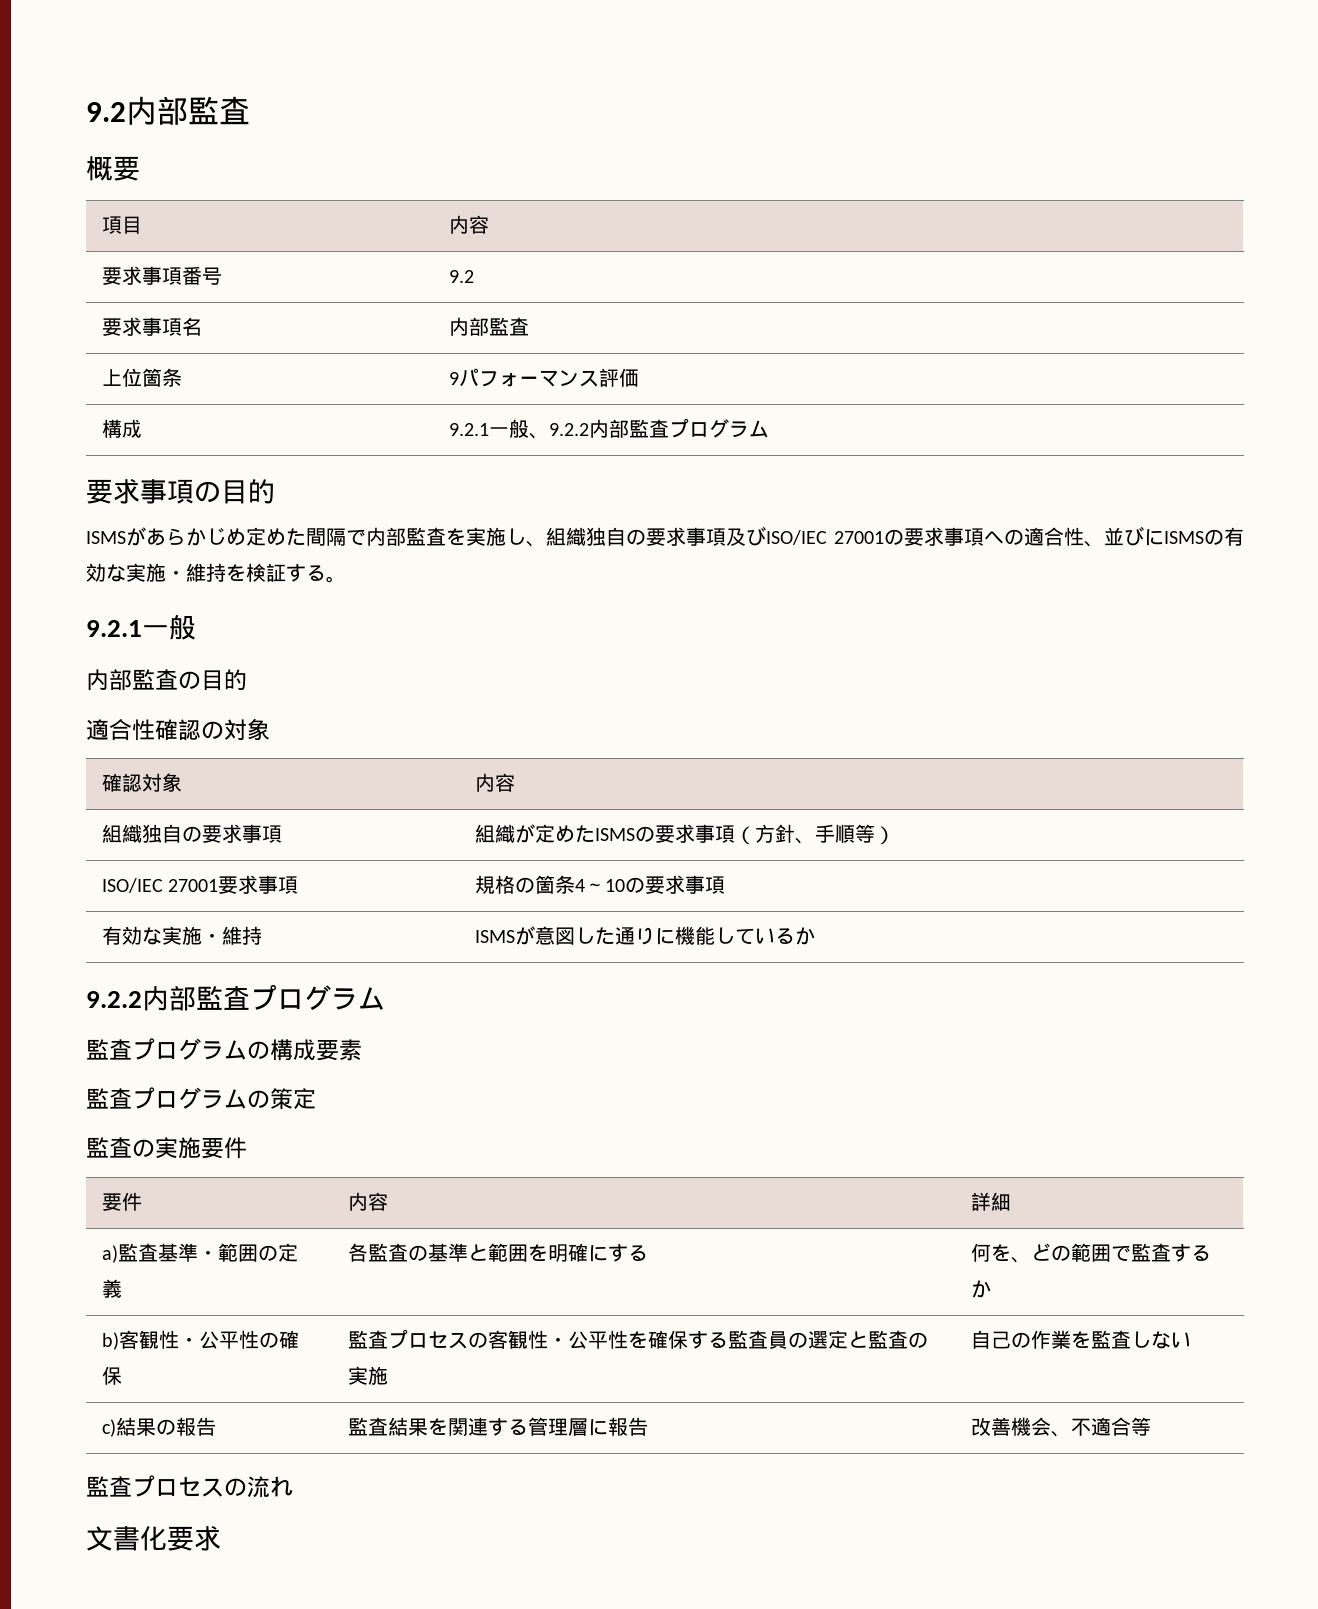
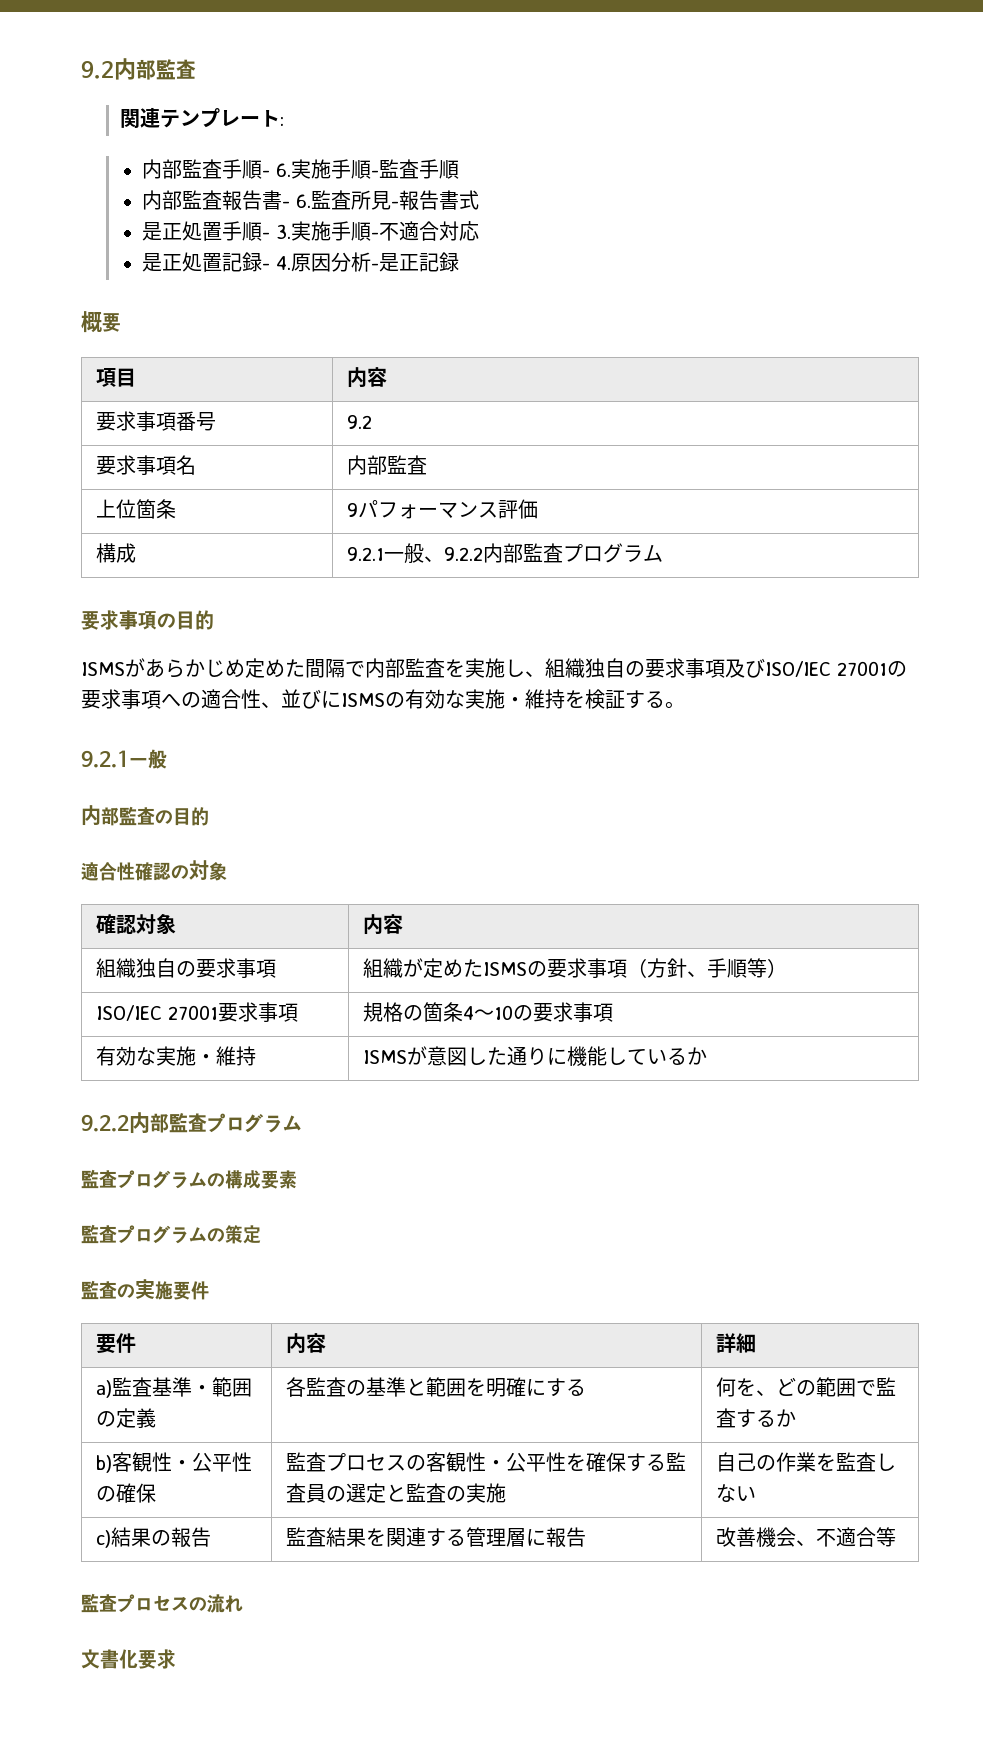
+ 関連テンプレート:
+ 内部監査手順- 6.実施手順-監査手順
+ 内部監査報告書- 6.監査所見-報告書式
+ 是正処置手順- 3.実施手順-不適合対応
+ 是正処置記録- 4.原因分析-是正記録

